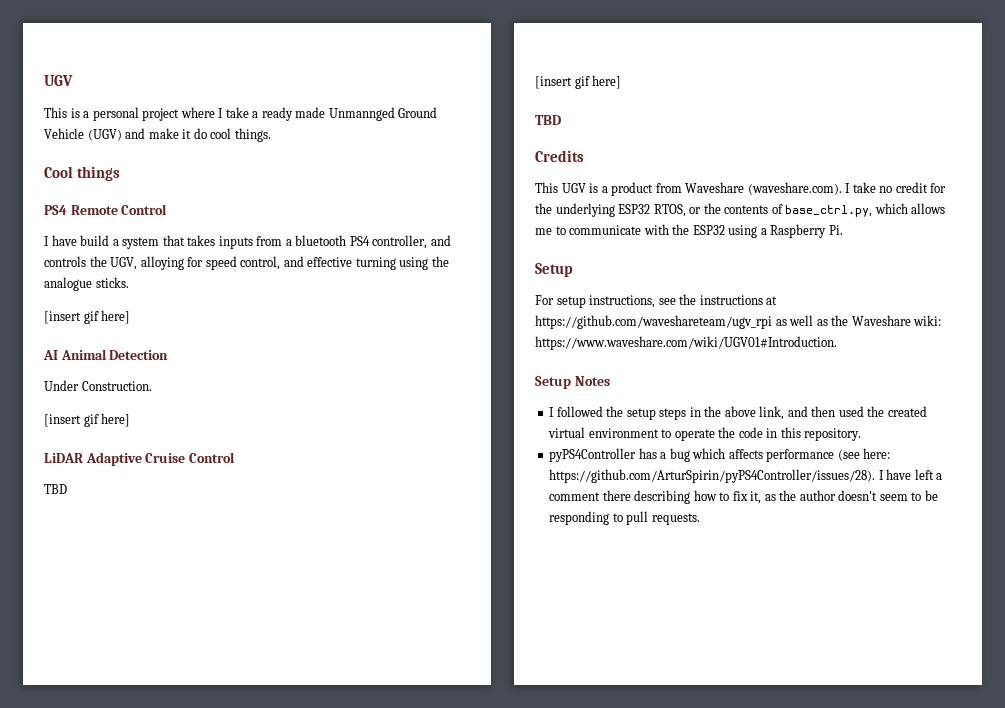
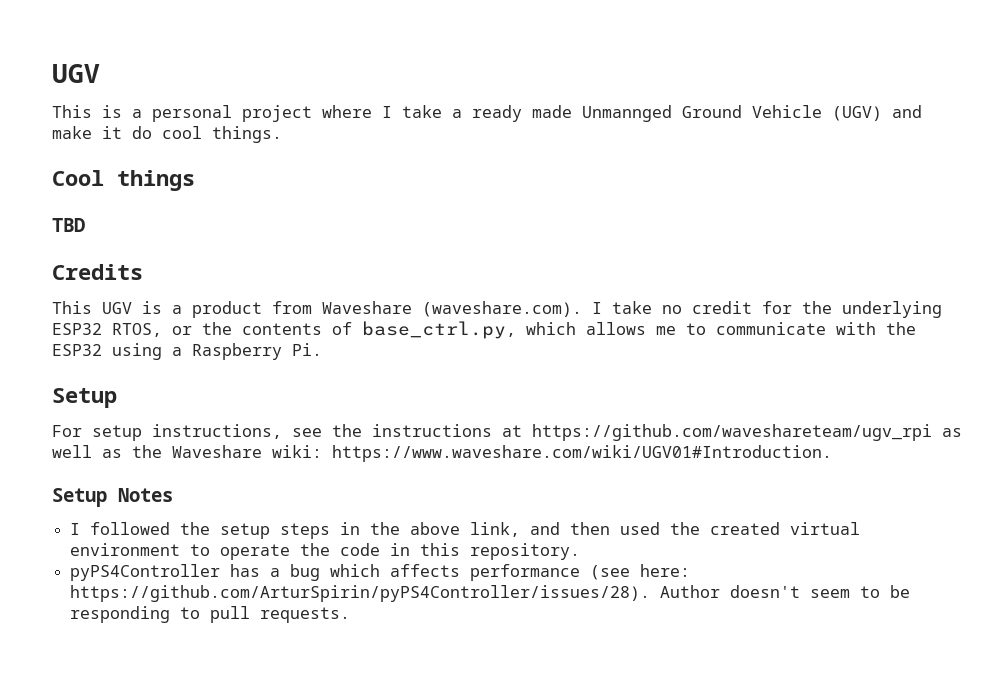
- PS4 Remote Control
- I have build a system that takes inputs from a bluetooth PS4 controller, and controls the UGV, alloying for speed control, and effective turning using the analogue sticks.
- [insert gif here]
- AI Animal Detection
- Under Construction.
- [insert gif here]
- LiDAR Adaptive Cruise Control
- TBD
- [insert gif here]
- pyPS4Controller has a bug which affects performance (see here: https://github.com/ArturSpirin/pyPS4Controller/issues/28). I have left a comment there describing how to fix it, as the author doesn't seem to be responding to pull requests.
+ pyPS4Controller has a bug which affects performance (see here: https://github.com/ArturSpirin/pyPS4Controller/issues/28). Author doesn't seem to be responding to pull requests.

